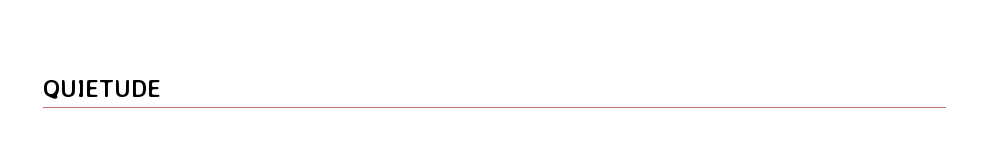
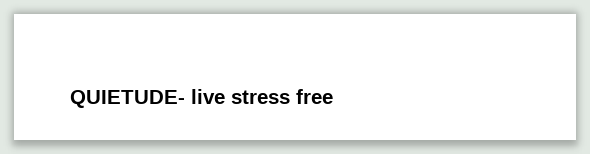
- QUIETUDE
+ QUIETUDE- live stress free

